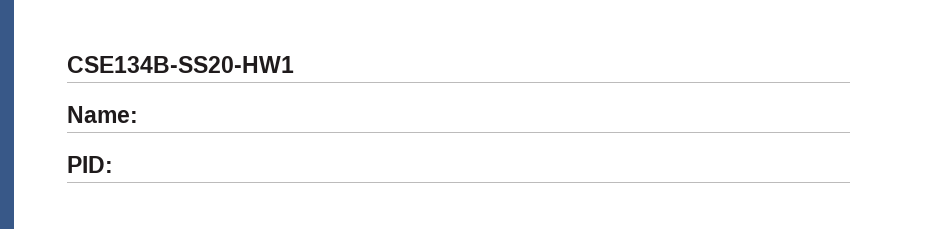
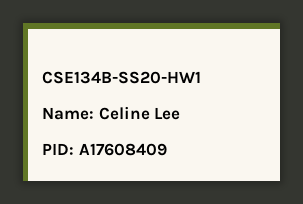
- Name:
+ Name: Celine Lee
- PID:
+ PID: A17608409

